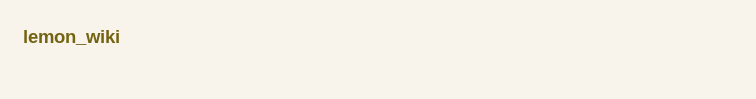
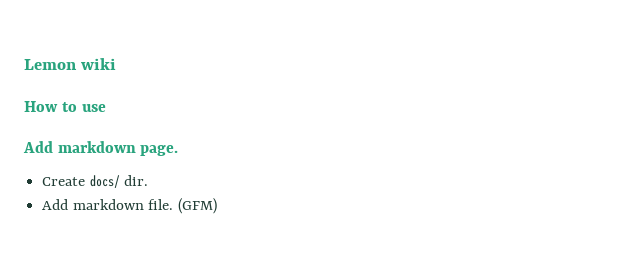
- lemon_wiki
+ Lemon wiki
+ How to use
+ Add markdown page.
+ Create docs/ dir.
+ Add markdown file. (GFM)

